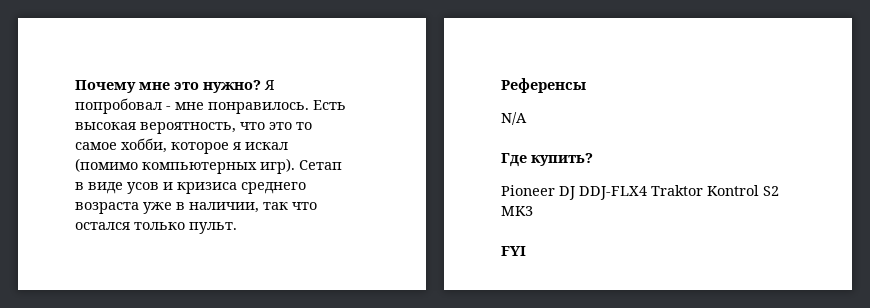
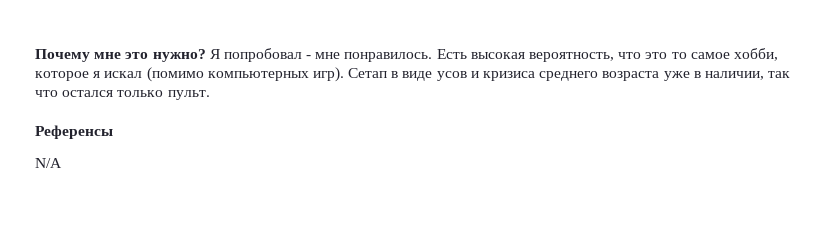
- Где купить?
- Pioneer DJ DDJ-FLX4 Traktor Kontrol S2 MK3
- FYI

